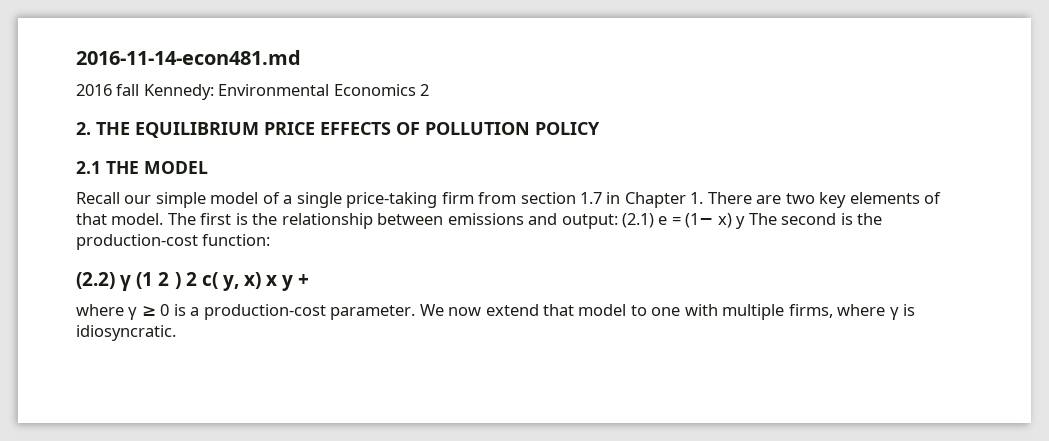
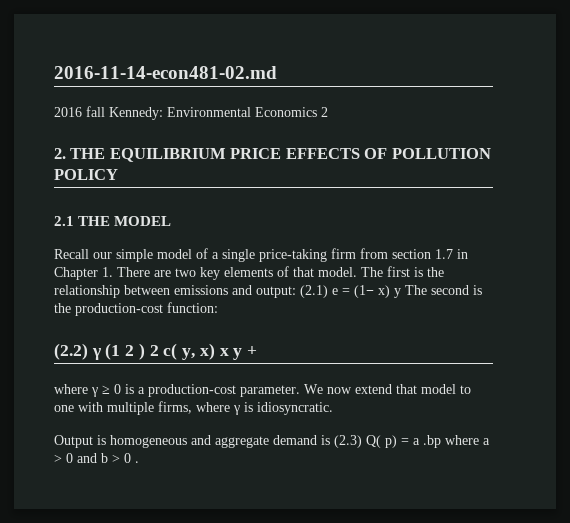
- 2016-11-14-econ481.md
+ 2016-11-14-econ481-02.md
+ Output is homogeneous and aggregate demand is (2.3) Q( p) = a .bp where a > 0 and b > 0 .

